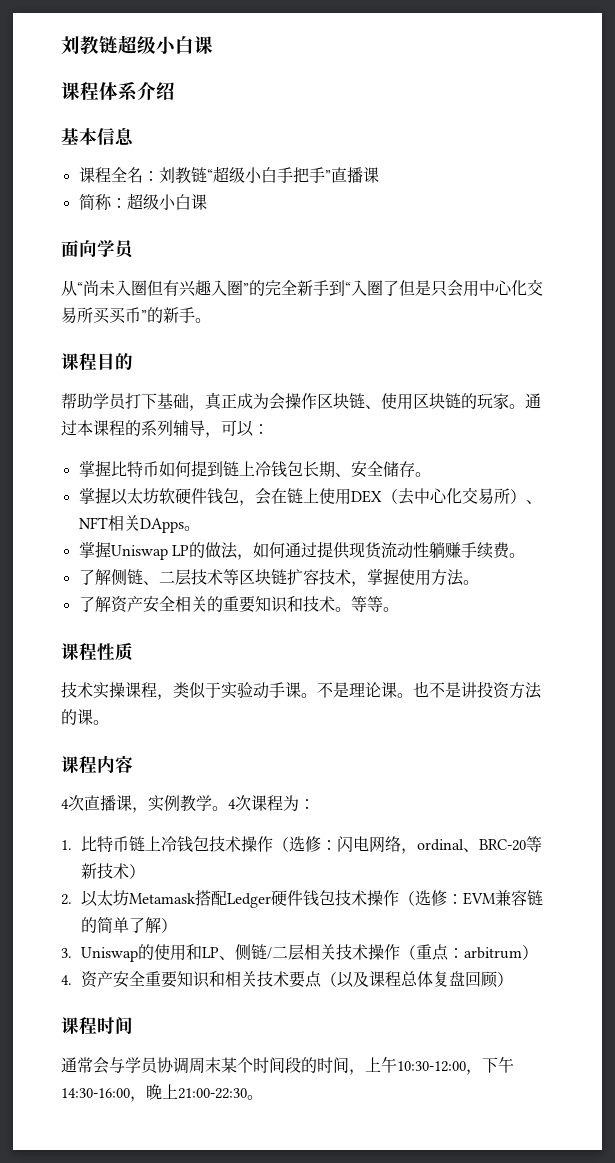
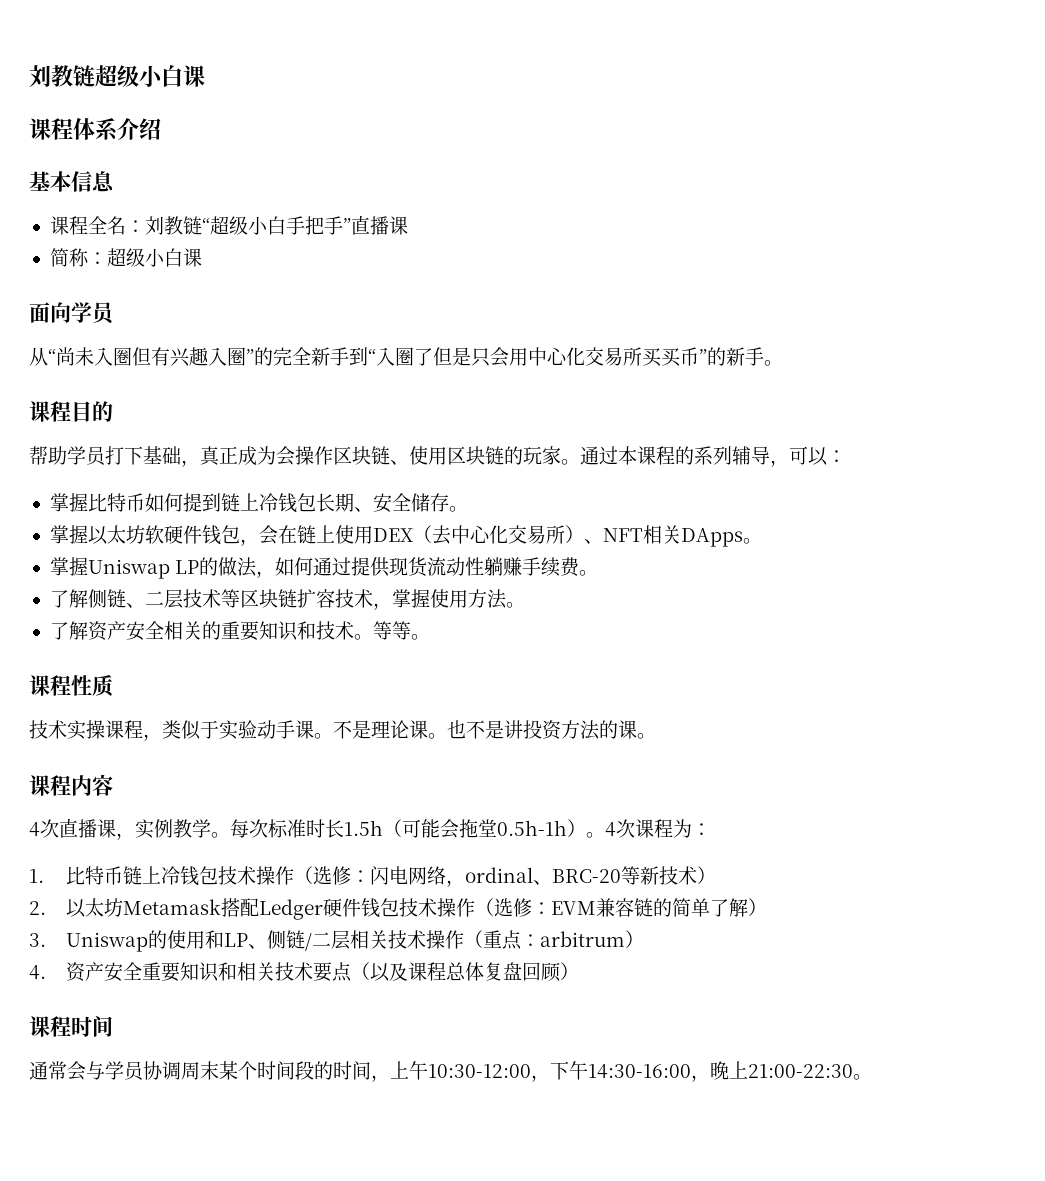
+ 每次标准时长1.5h（可能会拖堂0.5h-1h）。

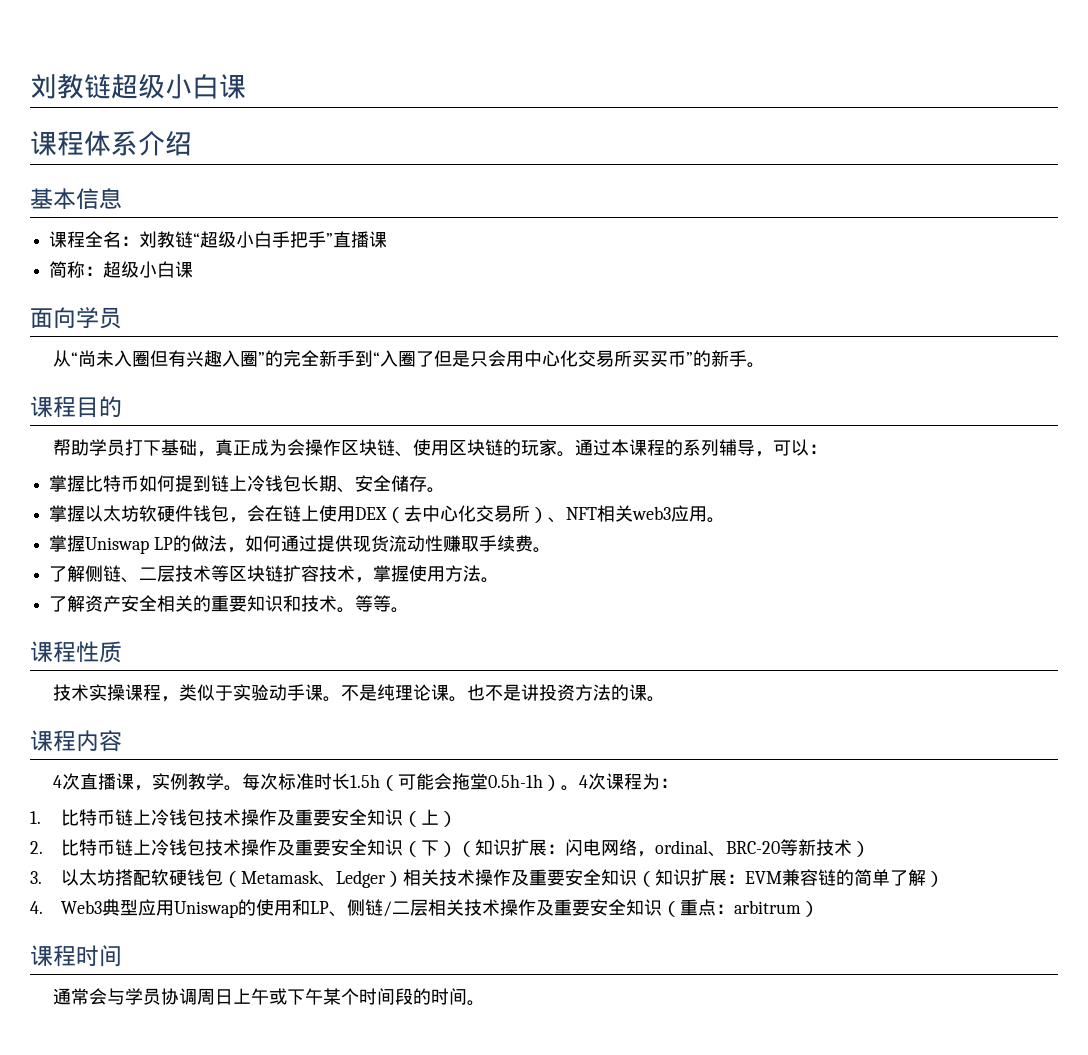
- 掌握以太坊软硬件钱包，会在链上使用DEX（去中心化交易所）、NFT相关DApps。
+ 掌握以太坊软硬件钱包，会在链上使用DEX（去中心化交易所）、NFT相关web3应用。
- 掌握Uniswap LP的做法，如何通过提供现货流动性躺赚手续费。
+ 掌握Uniswap LP的做法，如何通过提供现货流动性赚取手续费。
- 不是理论课。
+ 不是纯理论课。
- 1.比特币链上冷钱包技术操作（选修：闪电网络，ordinal、BRC-20等新技术）
+ 1.比特币链上冷钱包技术操作及重要安全知识（上）
+ 2.比特币链上冷钱包技术操作及重要安全知识（下）（知识扩展：闪电网络，ordinal、BRC-20等新技术）
- 2.以太坊Metamask搭配Ledger硬件钱包技术操作（选修：EVM兼容链的简单了解）
+ 3.以太坊搭配软硬钱包（Metamask、Ledger）相关技术操作及重要安全知识（知识扩展：EVM兼容链的简单了解）
- 3. Uniswap的使用和LP、侧链/二层相关技术操作（重点：arbitrum）
+ 4. Web3典型应用Uniswap的使用和LP、侧链/二层相关技术操作及重要安全知识（重点：arbitrum）
- 4.资产安全重要知识和相关技术要点（以及课程总体复盘回顾）
- 通常会与学员协调周末某个时间段的时间，上午10:30-12:00，下午14:30-16:00，晚上21:00-22:30。
+ 通常会与学员协调周日上午或下午某个时间段的时间。

